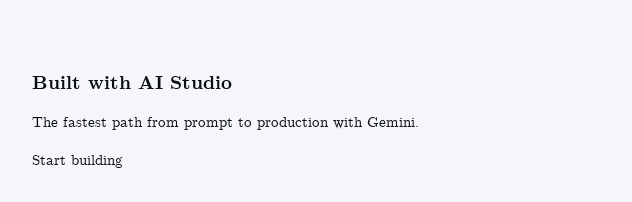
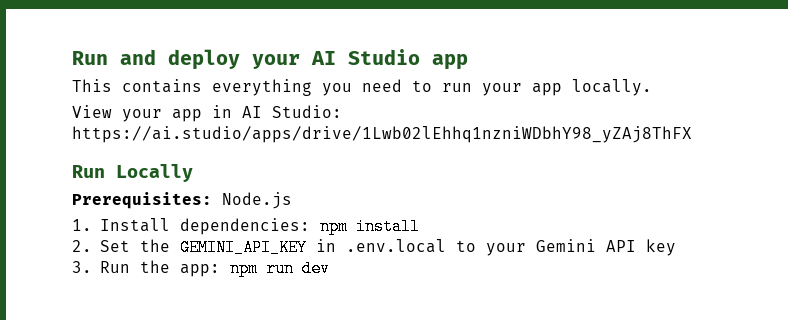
- Built with AI Studio
- The fastest path from prompt to production with Gemini.
- Start building
+ Run and deploy your AI Studio app
+ This contains everything you need to run your app locally.
+ View your app in AI Studio: https://ai.studio/apps/drive/1Lwb02lEhhq1nzniWDbhY98_yZAj8ThFX
+ Run Locally
+ Prerequisites: Node.js
+ 1. Install dependencies: npm install
+ 2. Set the GEMINI_API_KEY in .env.local to your Gemini API key
+ 3. Run the app: npm run dev

